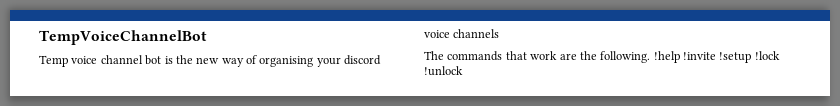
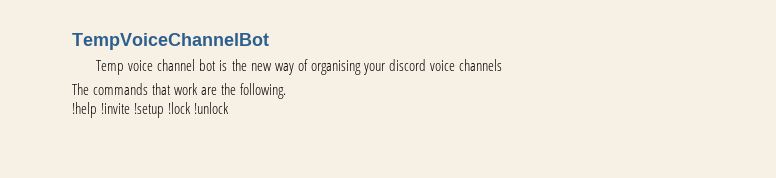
- The commands that work are the following. !help !invite !setup !lock !unlock
+ The commands that work are the following.
+ !help !invite !setup !lock !unlock

